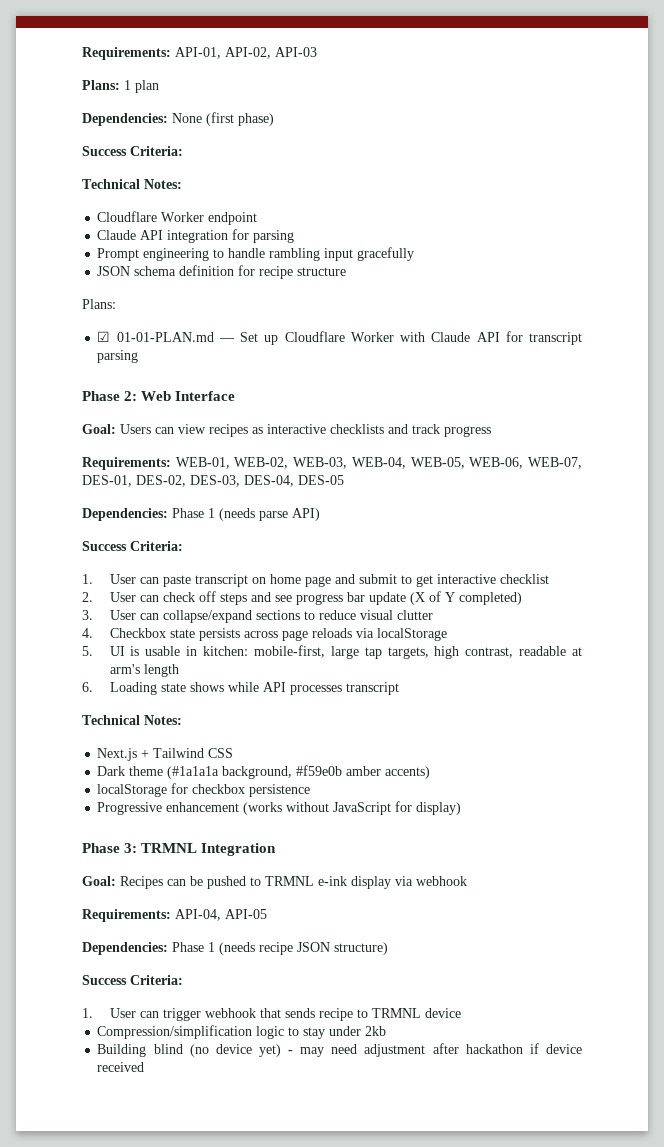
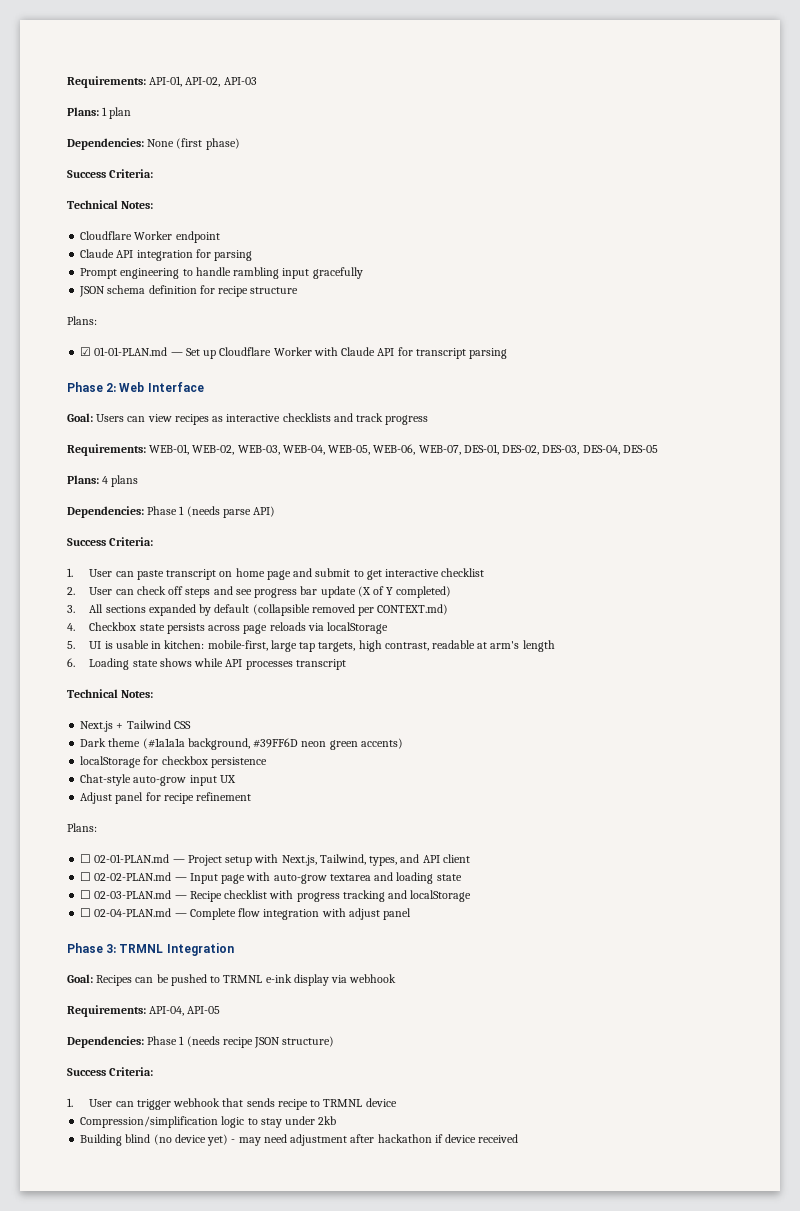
+ Plans: 4 plans
- 3. User can collapse/expand sections to reduce visual clutter
+ 3. All sections expanded by default (collapsible removed per CONTEXT.md)
- Dark theme (#1a1a1a background, #f59e0b amber accents)
+ Dark theme (#1a1a1a background, #39FF6D neon green accents)
- Progressive enhancement (works without JavaScript for display)
+ Chat-style auto-grow input UX
+ Adjust panel for recipe refinement
+ Plans:
+ ☐ 02-01-PLAN.md — Project setup with Next.js, Tailwind, types, and API client
+ ☐ 02-02-PLAN.md — Input page with auto-grow textarea and loading state
+ ☐ 02-03-PLAN.md — Recipe checklist with progress tracking and localStorage
+ ☐ 02-04-PLAN.md — Complete flow integration with adjust panel

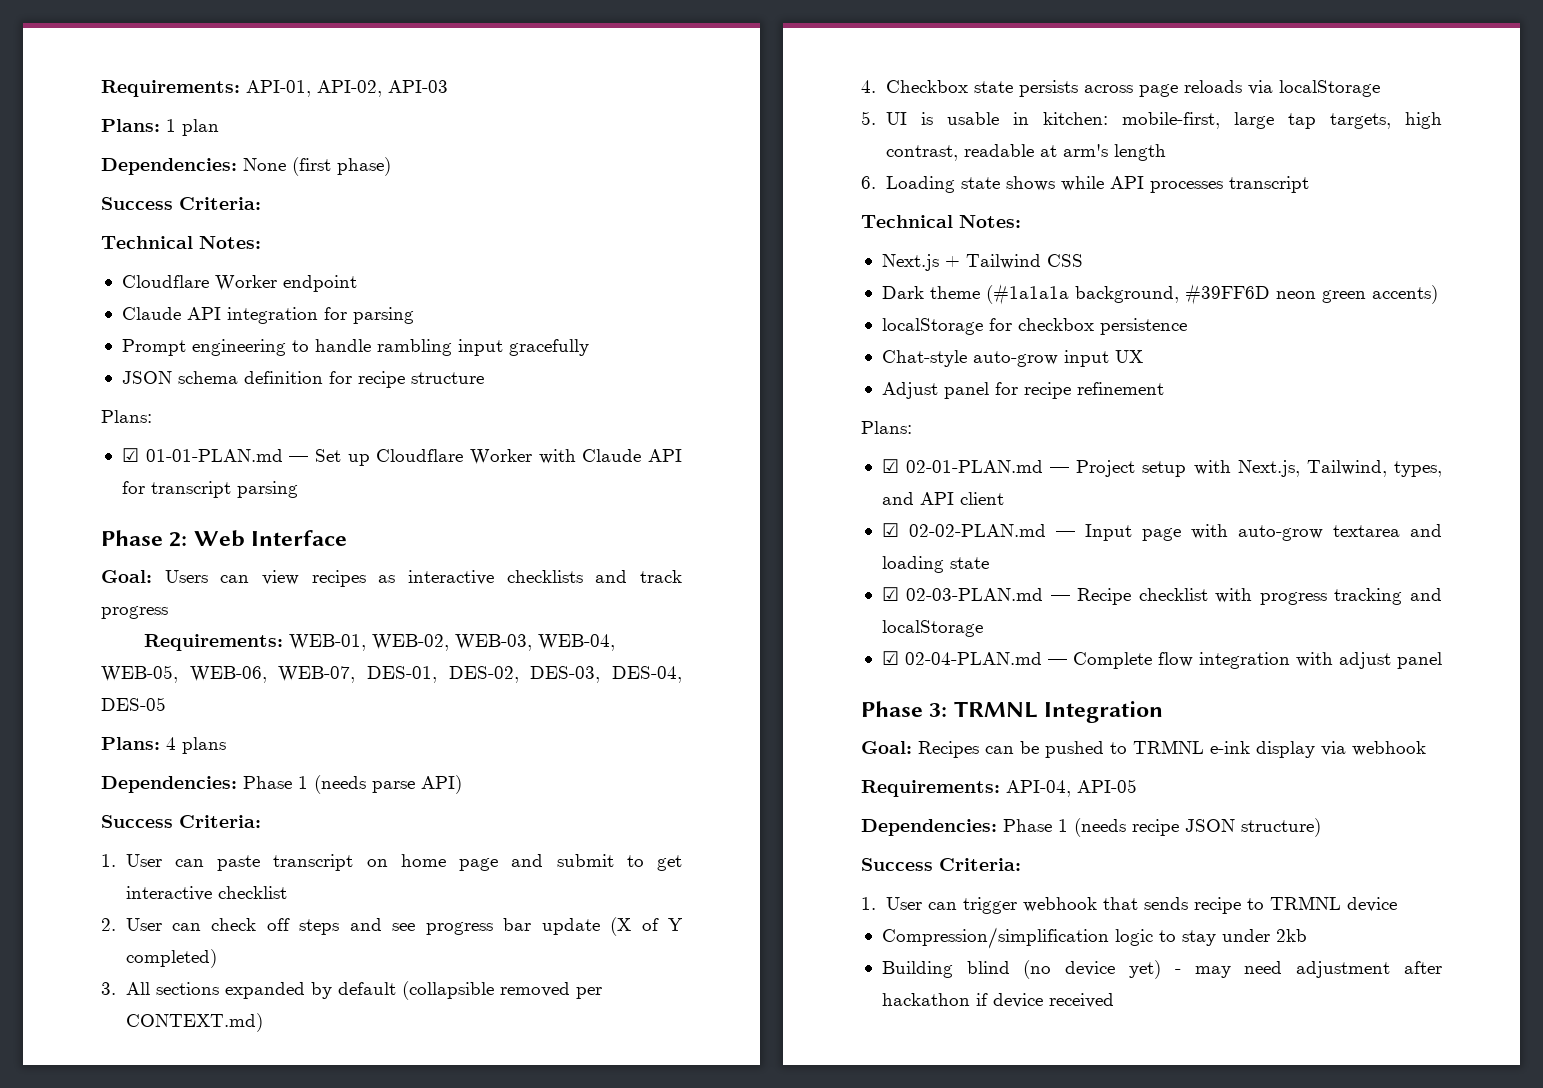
- ☐ 02-01-PLAN.md — Project setup with Next.js, Tailwind, types, and API client
+ ☑ 02-01-PLAN.md — Project setup with Next.js, Tailwind, types, and API client
- ☐ 02-02-PLAN.md — Input page with auto-grow textarea and loading state
+ ☑ 02-02-PLAN.md — Input page with auto-grow textarea and loading state
- ☐ 02-03-PLAN.md — Recipe checklist with progress tracking and localStorage
+ ☑ 02-03-PLAN.md — Recipe checklist with progress tracking and localStorage
- ☐ 02-04-PLAN.md — Complete flow integration with adjust panel
+ ☑ 02-04-PLAN.md — Complete flow integration with adjust panel

